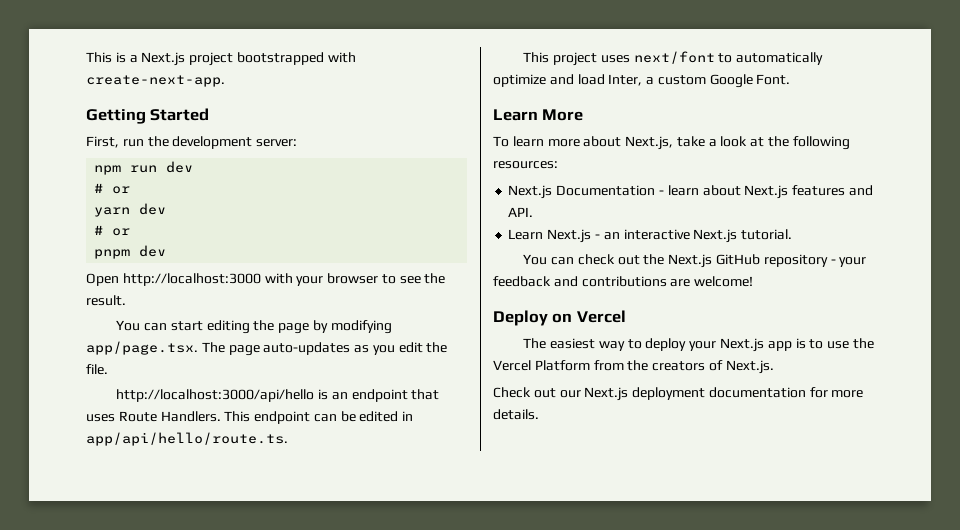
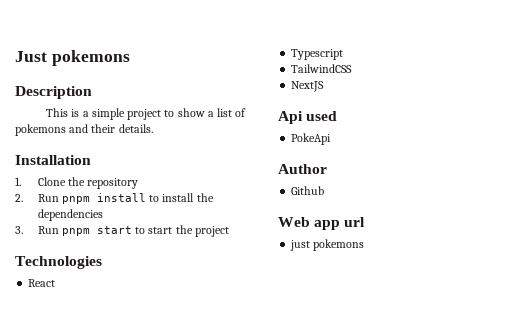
- This is a Next.js project bootstrapped with create-next-app.
- Getting Started
- First, run the development server:
- npm run dev
- # or
- yarn dev
- # or
- pnpm dev
- Open http://localhost:3000 with your browser to see the result.
- You can start editing the page by modifying app/page.tsx. The page auto-updates as you edit the file.
- http://localhost:3000/api/hello is an endpoint that uses Route Handlers. This endpoint can be edited in app/api/hello/route.ts.
- This project uses next/font to automatically optimize and load Inter, a custom Google Font.
- Learn More
- To learn more about Next.js, take a look at the following resources:
- Next.js Documentation - learn about Next.js features and API.
- Learn Next.js - an interactive Next.js tutorial.
- You can check out the Next.js GitHub repository - your feedback and contributions are welcome!
- Deploy on Vercel
- The easiest way to deploy your Next.js app is to use the Vercel Platform from the creators of Next.js.
- Check out our Next.js deployment documentation for more details.
+ Just pokemons
+ Description
+ This is a simple project to show a list of pokemons and their details.
+ Installation
+ 1. Clone the repository
+ 2. Run pnpm install to install the dependencies
+ 3. Run pnpm start to start the project
+ Technologies
+ React
+ Typescript
+ TailwindCSS
+ NextJS
+ Api used
+ PokeApi
+ Author
+ Github
+ Web app url
+ just pokemons

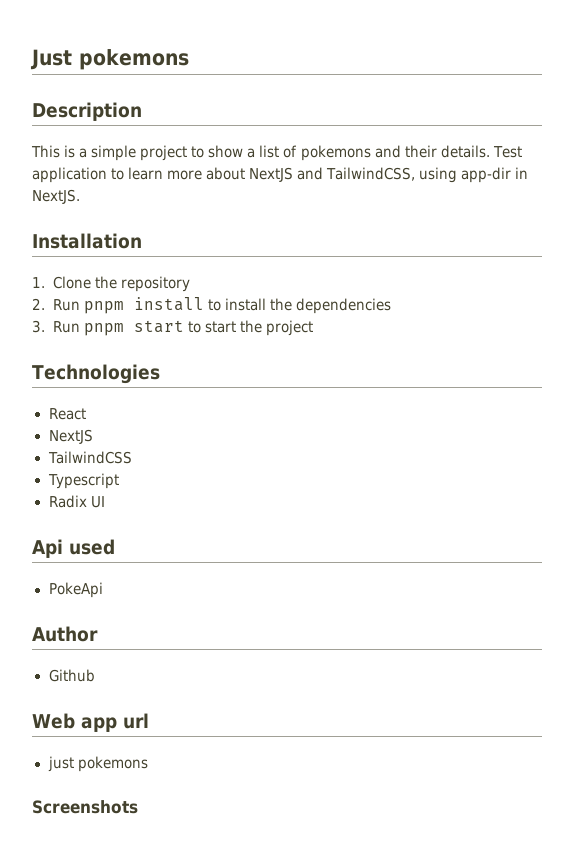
+ Test application to learn more about NextJS and TailwindCSS, using app-dir in NextJS.
  React
- Typescript
+ NextJS
- NextJS
+ Typescript
+ Radix UI
+ Screenshots

